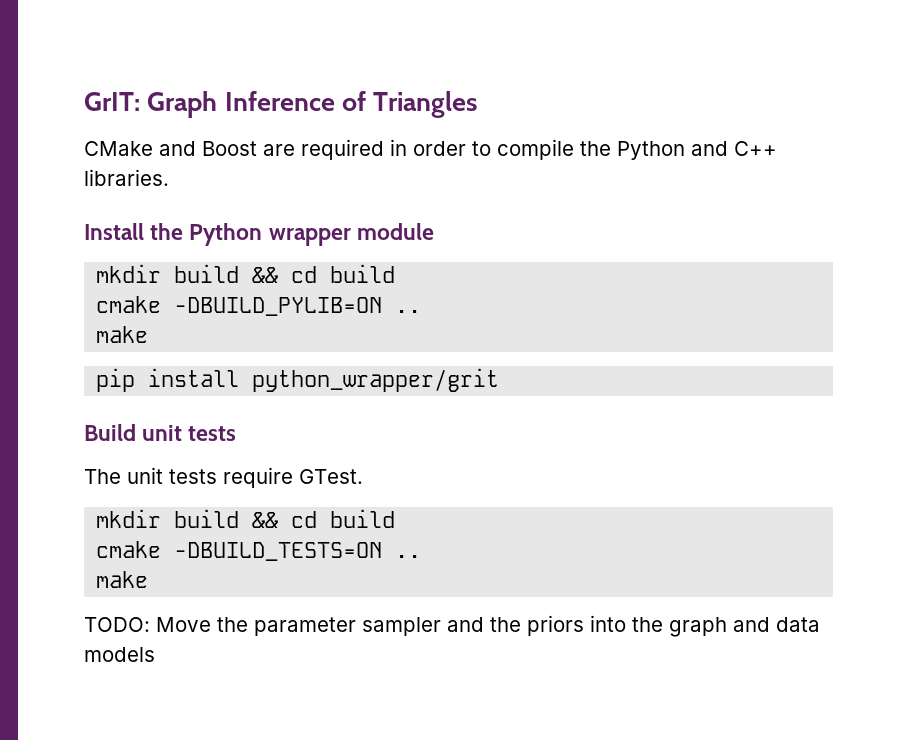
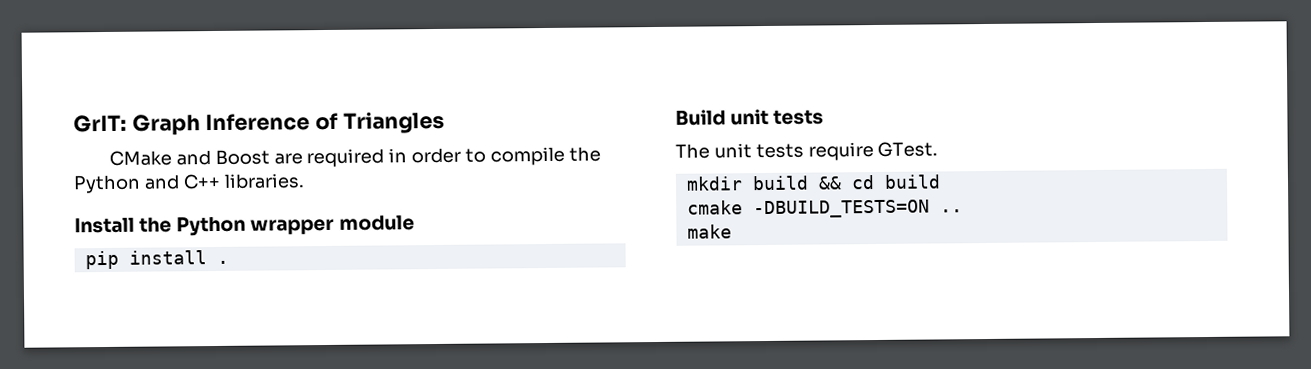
  Install the Python wrapper module
- mkdir build && cd build
- cmake -DBUILD_PYLIB=ON ..
- make
- pip install python_wrapper/grit
+ pip install .
- TODO: Move the parameter sampler and the priors into the graph and data models

